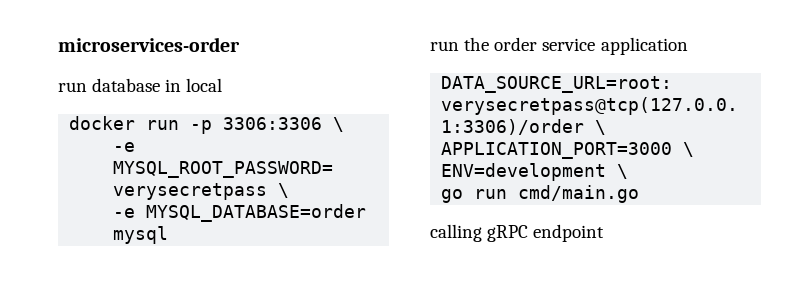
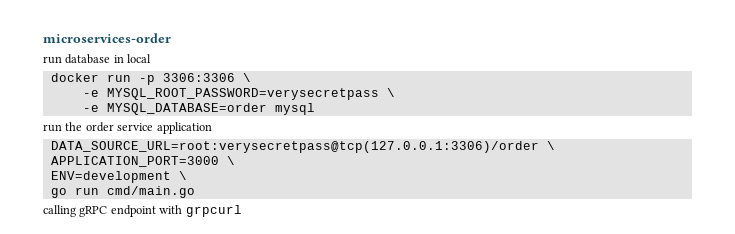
- calling gRPC endpoint
+ calling gRPC endpoint with grpcurl

